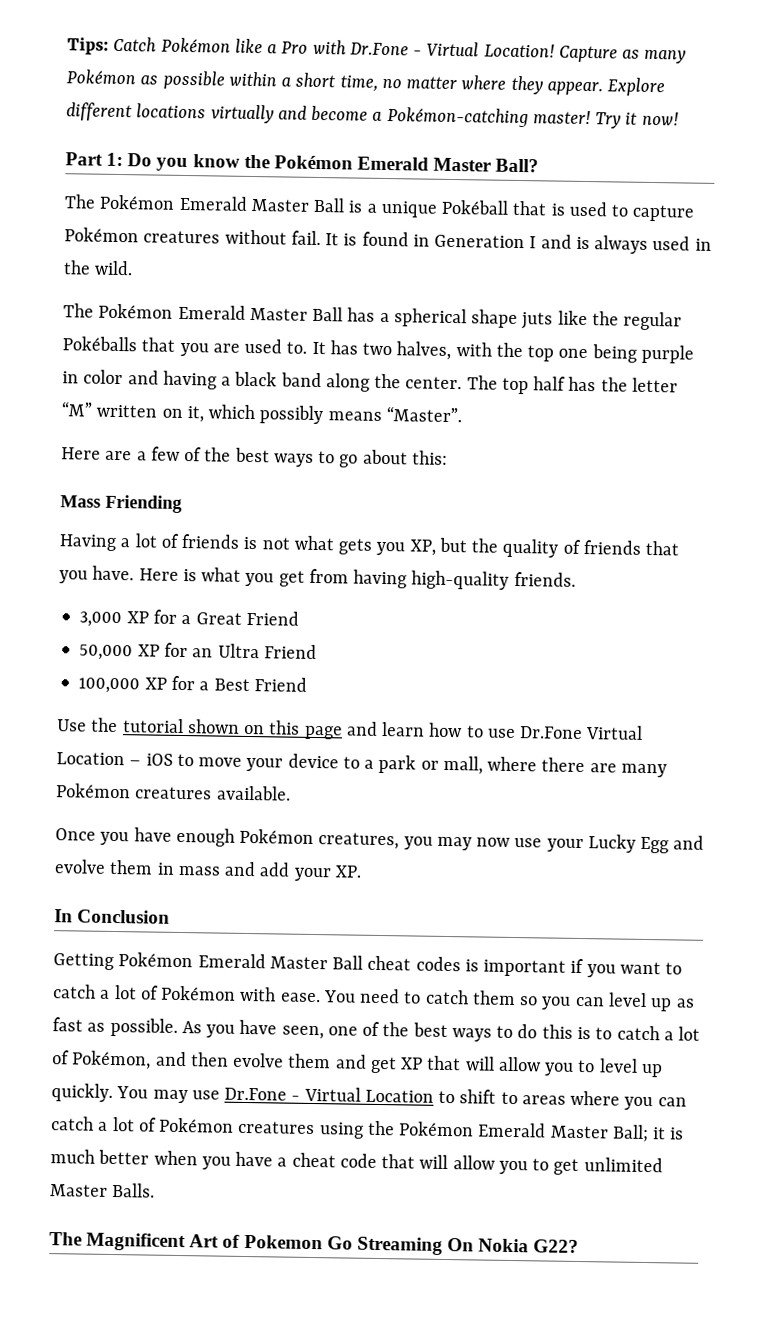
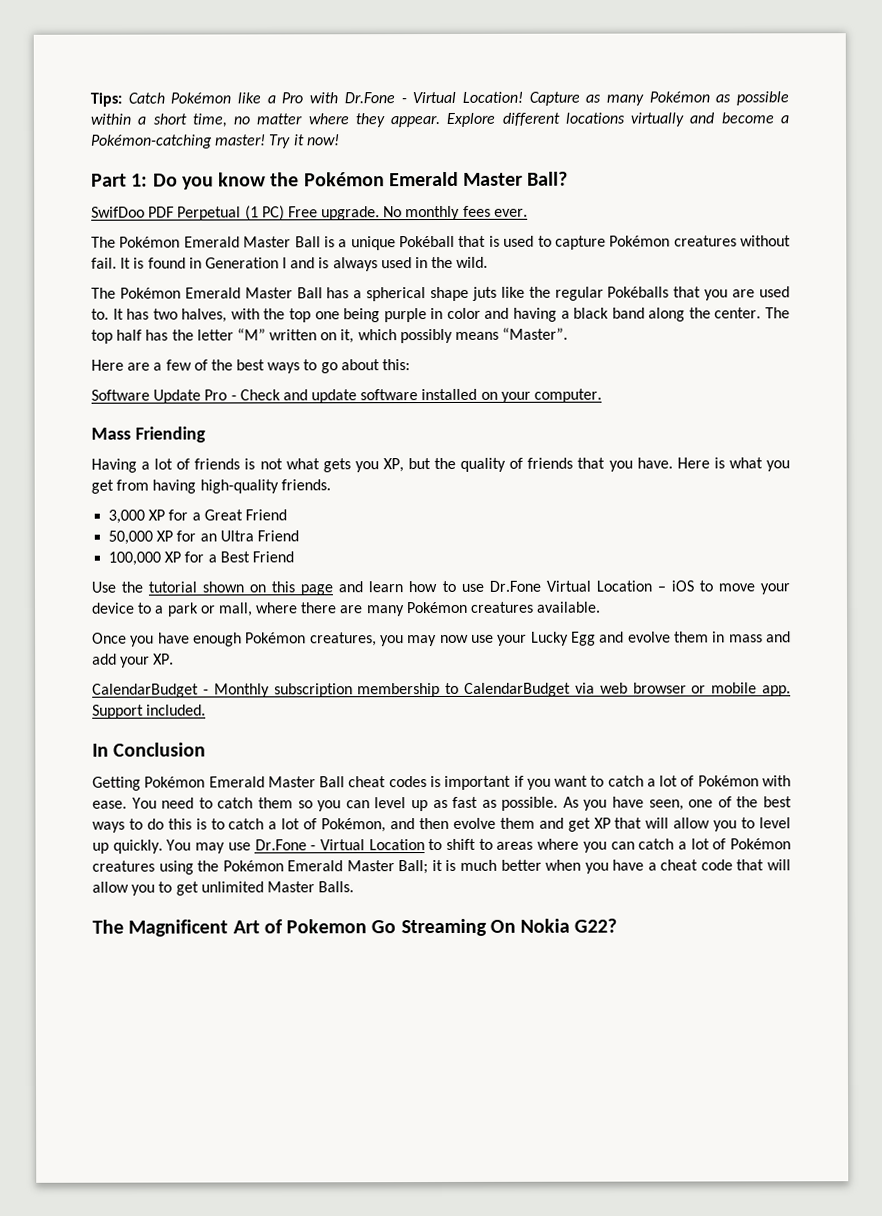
+ SwifDoo PDF Perpetual (1 PC) Free upgrade. No monthly fees ever.
+ Software Update Pro - Check and update software installed on your computer.
+ CalendarBudget - Monthly subscription membership to CalendarBudget via web browser or mobile app. Support included.

